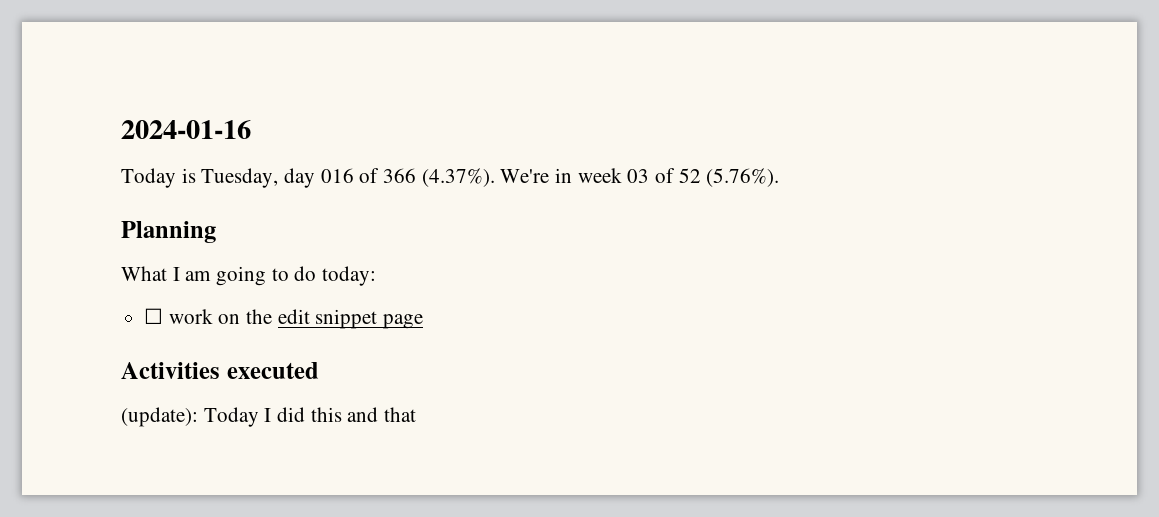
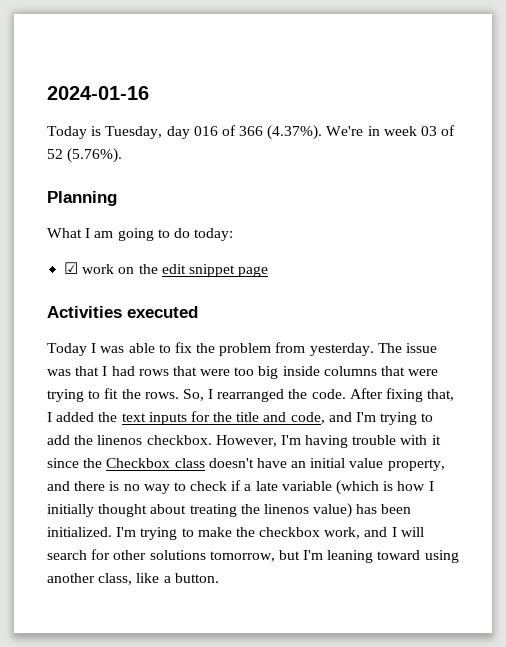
- ☐ work on the edit snippet page
+ ☑ work on the edit snippet page
- (update): Today I did this and that
+ Today I was able to fix the problem from yesterday. The issue was that I had rows that were too big inside columns that were trying to fit the rows. So, I rearranged the code. After fixing that, I added the text inputs for the title and code, and I'm trying to add the linenos checkbox. However, I'm having trouble with it since the Checkbox class doesn't have an initial value property, and there is no way to check if a late variable (which is how I initially thought about treating the linenos value) has been initialized. I'm trying to make the checkbox work, and I will search for other solutions tomorrow, but I'm leaning toward using another class, like a button.

